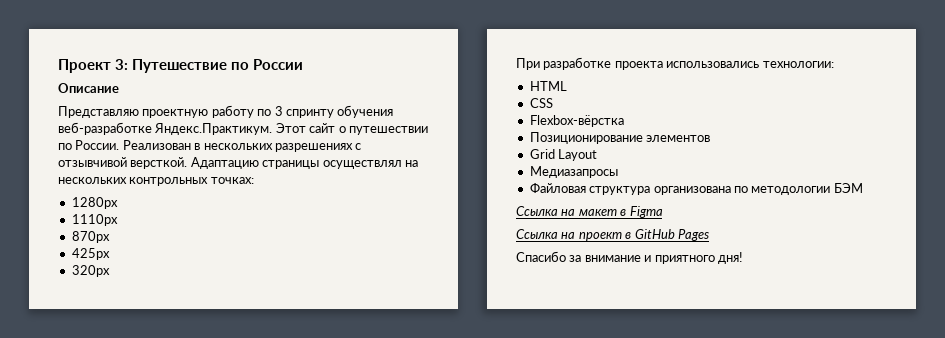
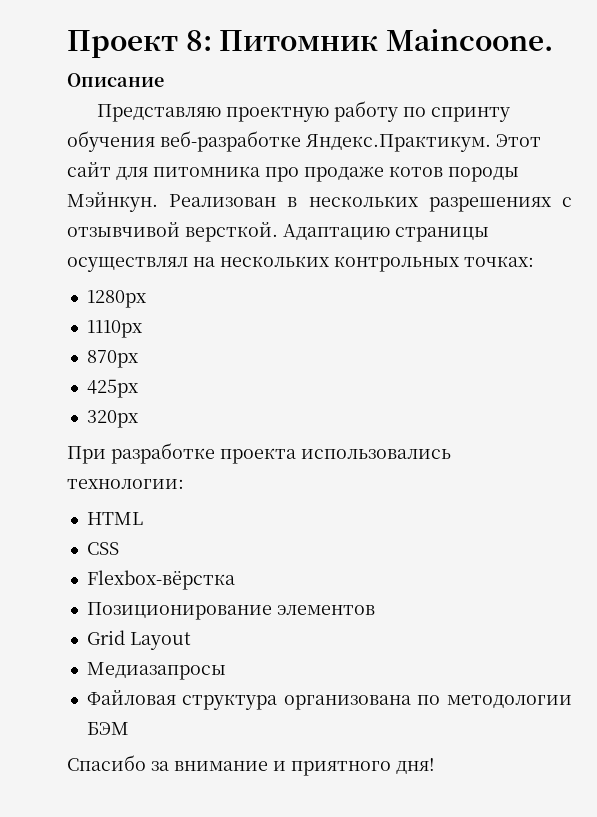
- Проект 3: Путешествие по России
+ Проект 8: Питомник Maincoone.
- Представляю проектную работу по 3 спринту обучения веб-разработке Яндекс.Практикум. Этот сайт о путешествии по России.
+ Представляю проектную работу по спринту обучения веб-разработке Яндекс.Практикум. Этот сайт для питомника про продаже котов породы Мэйнкун.
- Ссылка на макет в Figma
- Ссылка на проект в GitHub Pages

